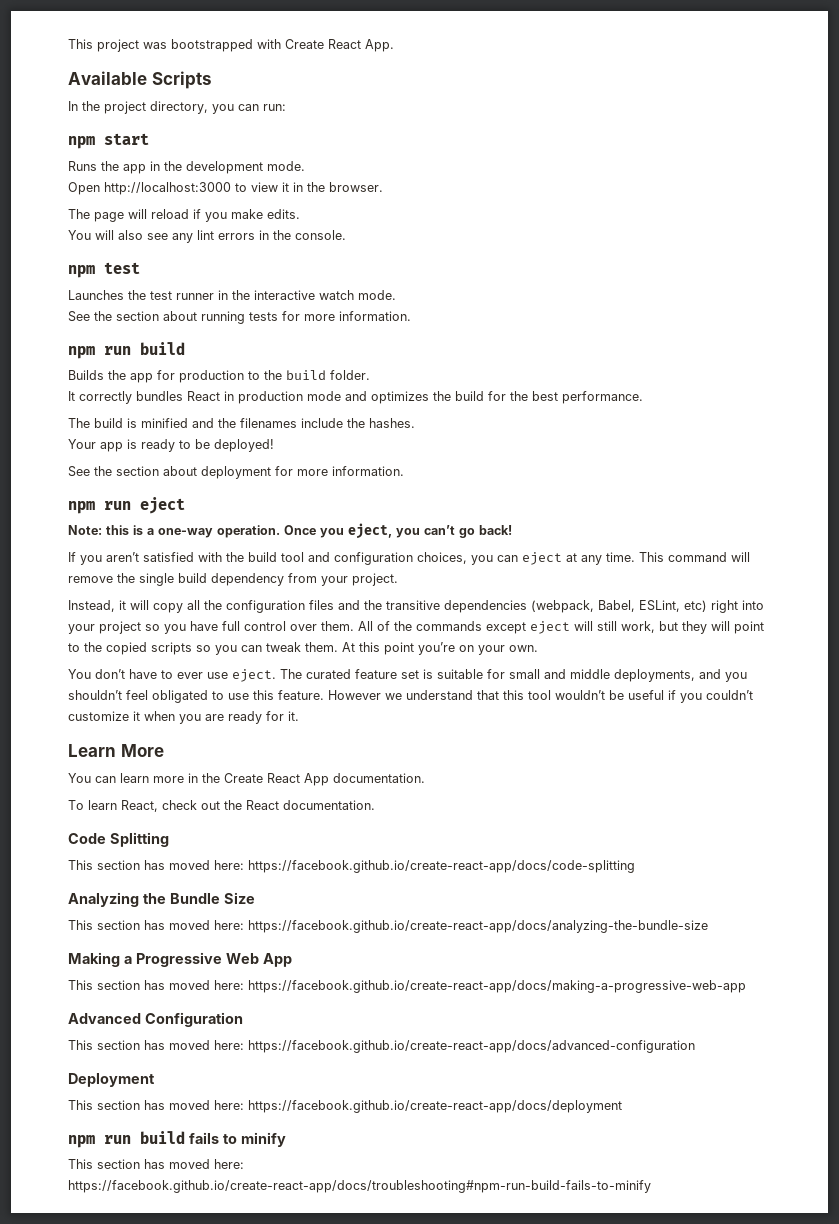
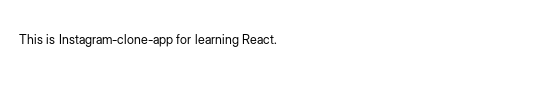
- This project was bootstrapped with Create React App.
- Available Scripts
- In the project directory, you can run:
- npm start
- Runs the app in the development mode.
- Open http://localhost:3000 to view it in the browser.
- The page will reload if you make edits.
- You will also see any lint errors in the console.
- npm test
- Launches the test runner in the interactive watch mode.
- See the section about running tests for more information.
- npm run build
- Builds the app for production to the build folder.
- It correctly bundles React in production mode and optimizes the build for the best performance.
- The build is minified and the filenames include the hashes.
- Your app is ready to be deployed!
- See the section about deployment for more information.
- npm run eject
- Note: this is a one-way operation. Once you eject, you can’t go back!
- If you aren’t satisfied with the build tool and configuration choices, you can eject at any time. This command will remove the single build dependency from your project.
- Instead, it will copy all the configuration files and the transitive dependencies (webpack, Babel, ESLint, etc) right into your project so you have full control over them. All of the commands except eject will still work, but they will point to the copied scripts so you can tweak them. At this point you’re on your own.
- You don’t have to ever use eject. The curated feature set is suitable for small and middle deployments, and you shouldn’t feel obligated to use this feature. However we understand that this tool wouldn’t be useful if you couldn’t customize it when you are ready for it.
- Learn More
- You can learn more in the Create React App documentation.
- To learn React, check out the React documentation.
- Code Splitting
- This section has moved here: https://facebook.github.io/create-react-app/docs/code-splitting
- Analyzing the Bundle Size
- This section has moved here: https://facebook.github.io/create-react-app/docs/analyzing-the-bundle-size
- Making a Progressive Web App
- This section has moved here: https://facebook.github.io/create-react-app/docs/making-a-progressive-web-app
- Advanced Configuration
- This section has moved here: https://facebook.github.io/create-react-app/docs/advanced-configuration
- Deployment
- This section has moved here: https://facebook.github.io/create-react-app/docs/deployment
- npm run build fails to minify
- This section has moved here: https://facebook.github.io/create-react-app/docs/troubleshooting#npm-run-build-fails-to-minify
+ This is Instagram-clone-app for learning React.

